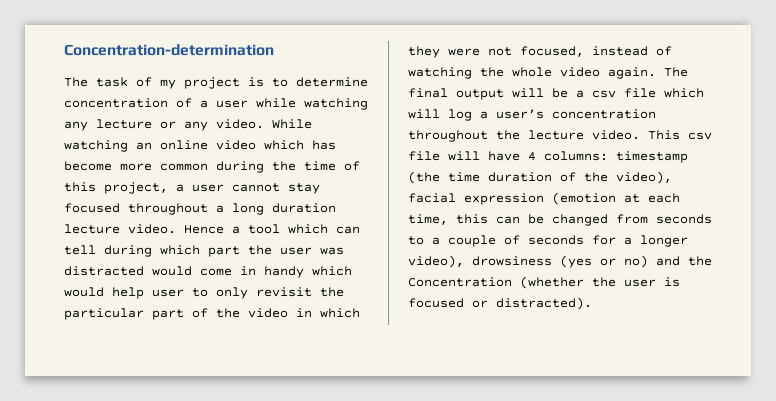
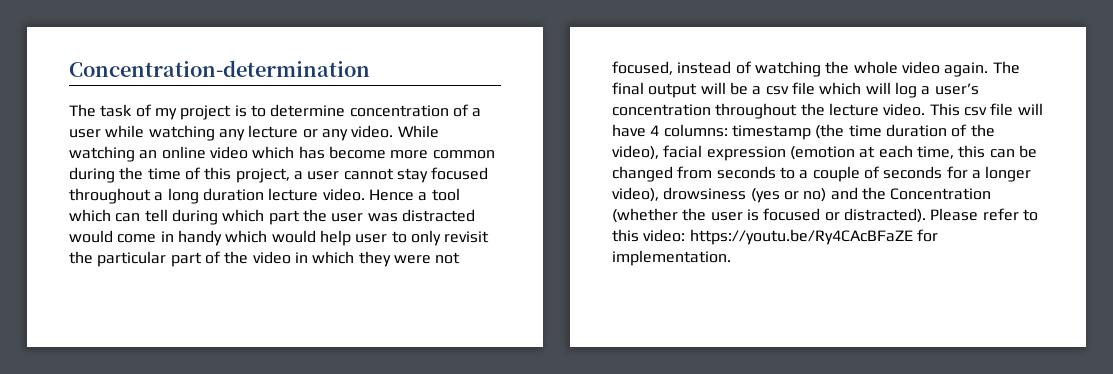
+ Please refer to this video: https://youtu.be/Ry4CAcBFaZE for implementation.

